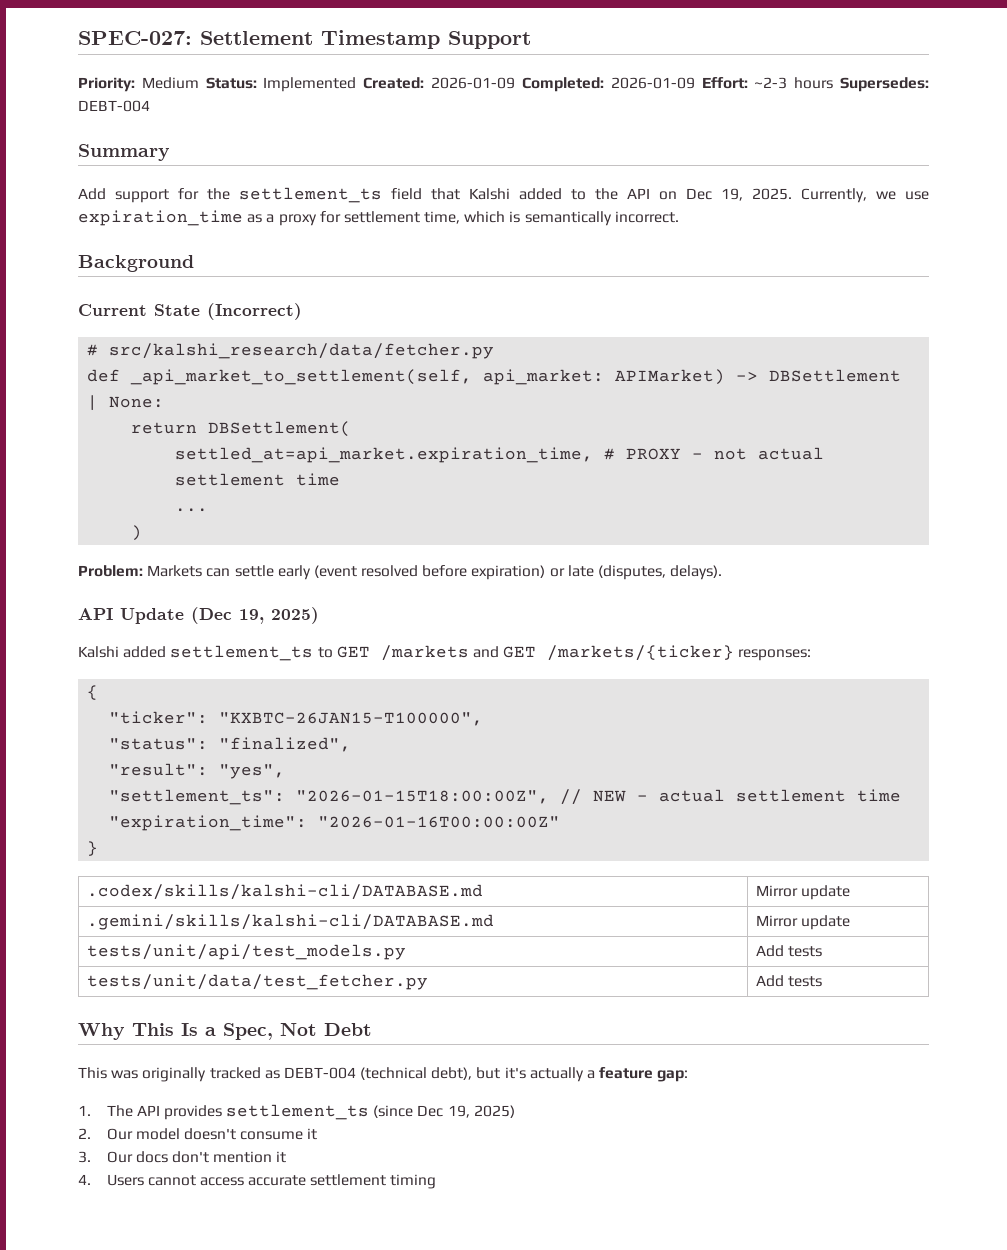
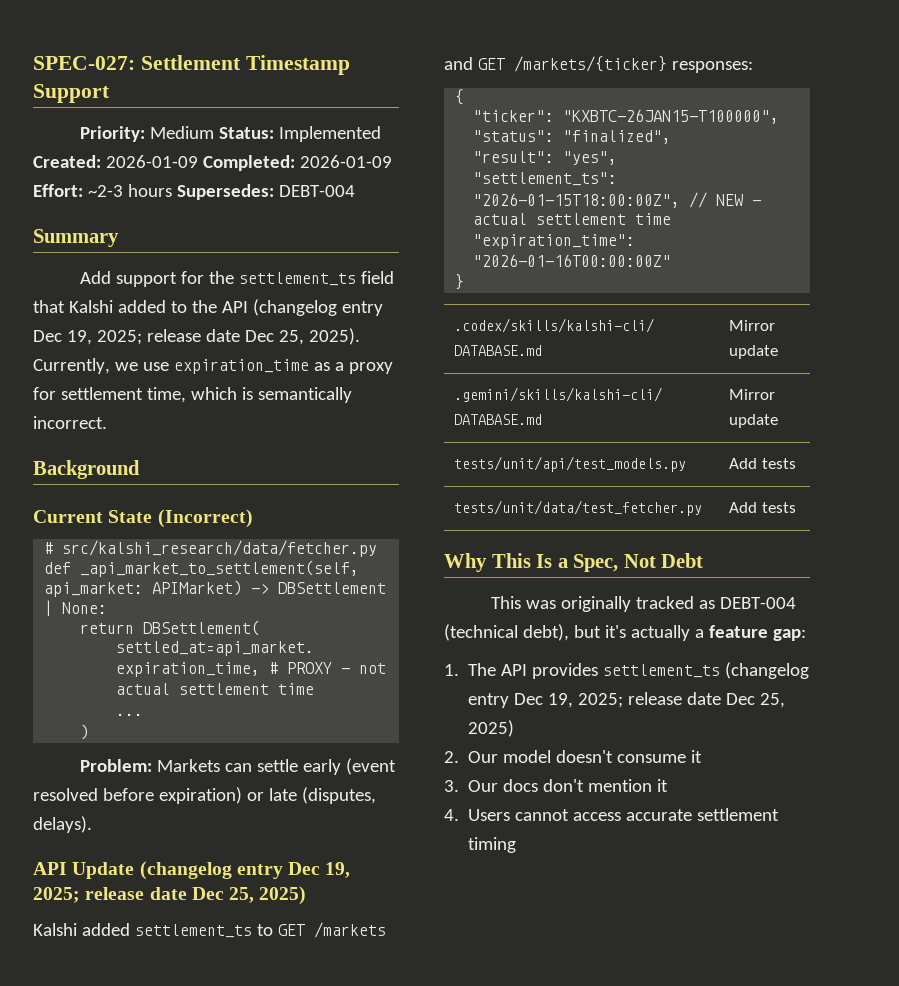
- Add support for the settlement_ts field that Kalshi added to the API on Dec 19, 2025.
+ Add support for the settlement_ts field that Kalshi added to the API (changelog entry Dec 19, 2025; release date Dec 25, 2025).
- API Update (Dec 19, 2025)
+ API Update (changelog entry Dec 19, 2025; release date Dec 25, 2025)
- 1. The API provides settlement_ts (since Dec 19, 2025)
+ 1. The API provides settlement_ts (changelog entry Dec 19, 2025; release date Dec 25, 2025)

